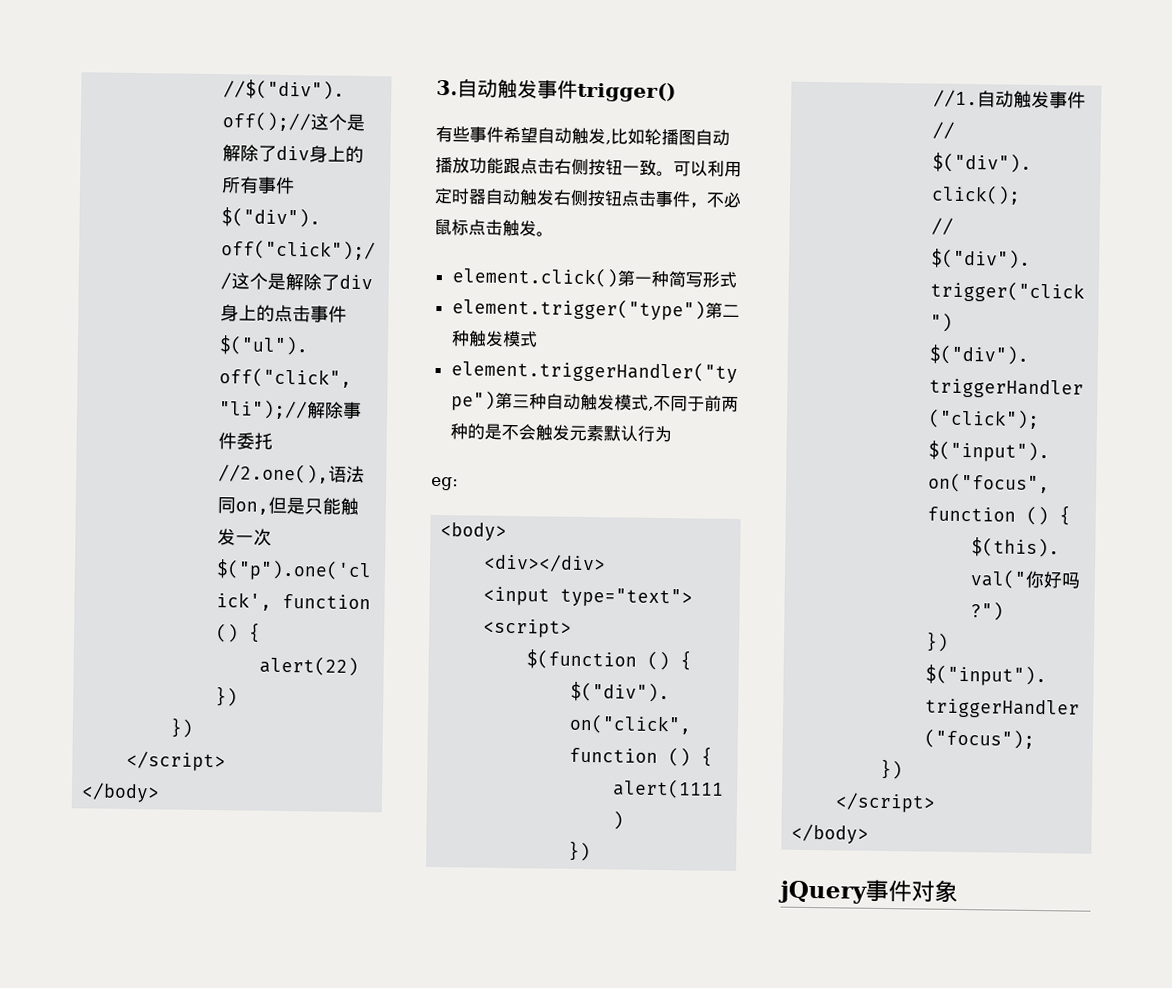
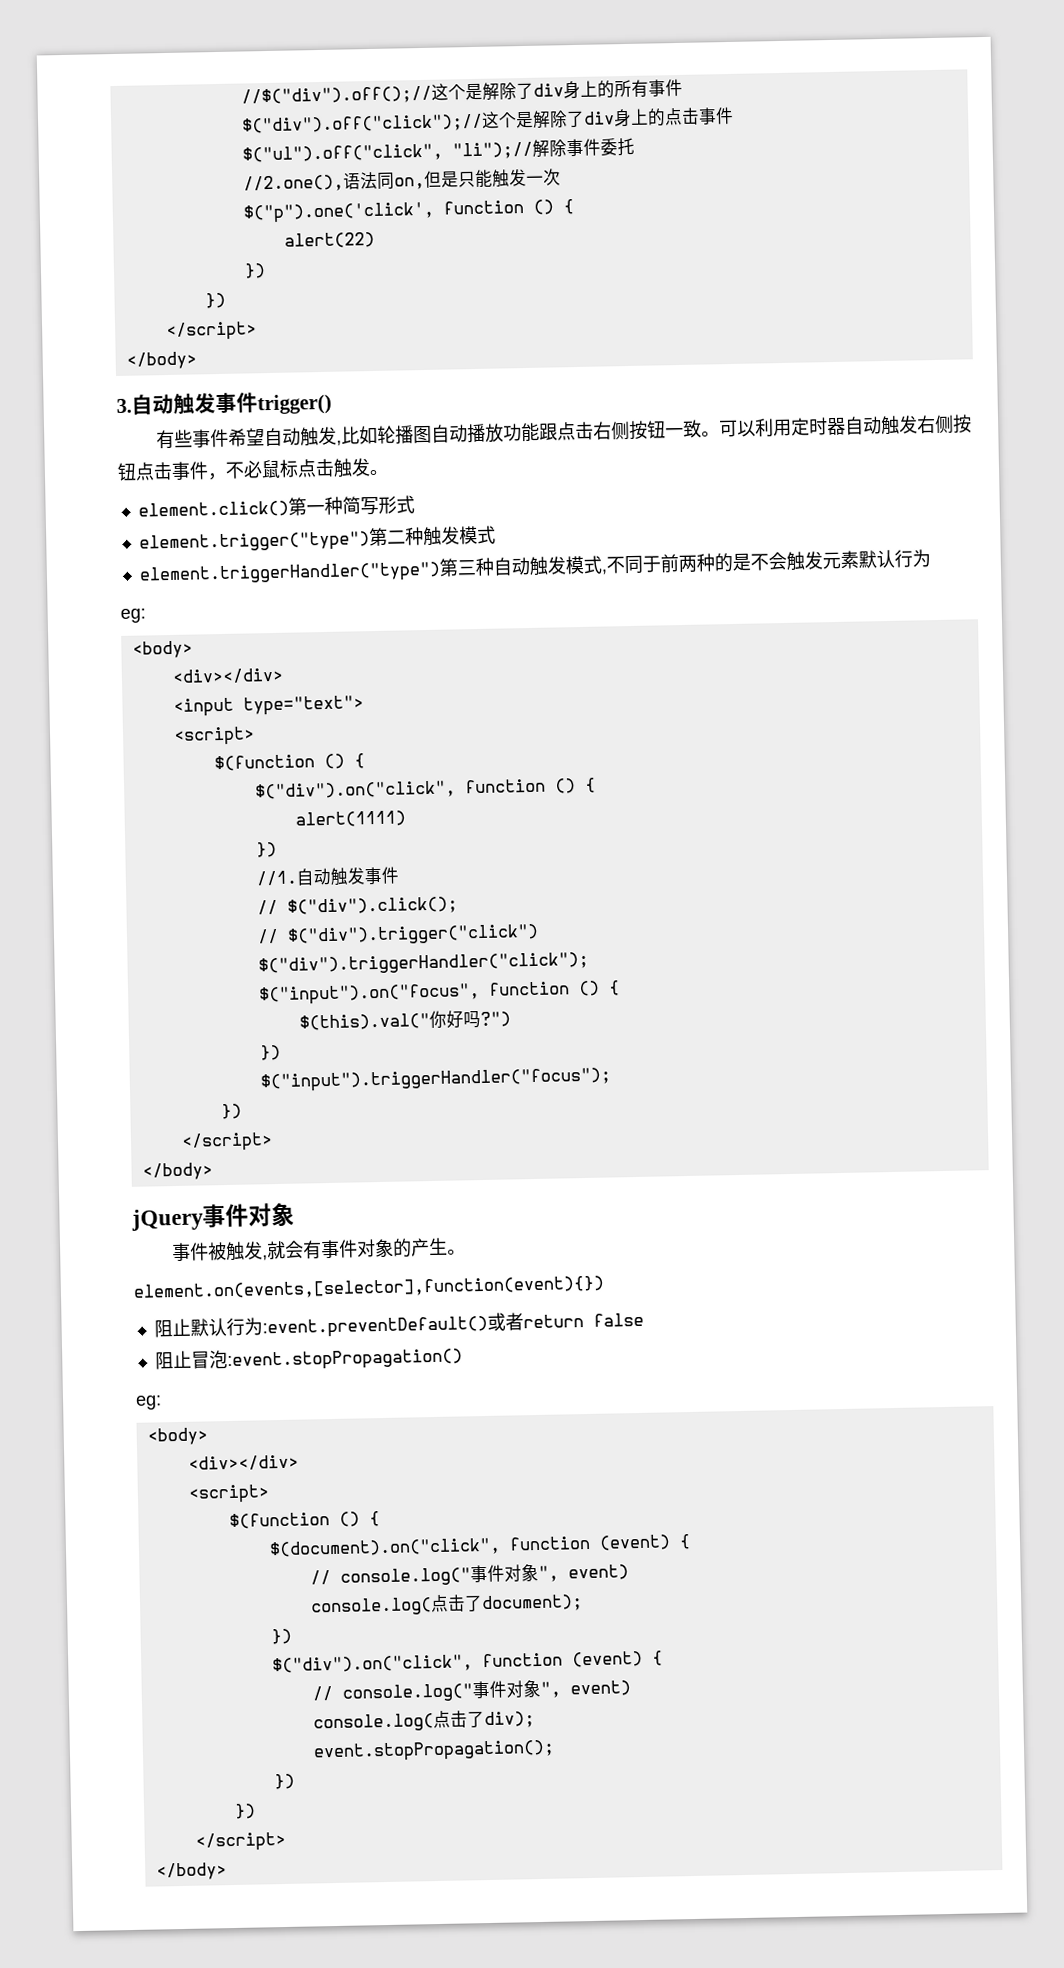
+ 事件被触发,就会有事件对象的产生。
+ element.on(events,[selector],function(event){})
+ 阻止默认行为:event.preventDefault()或者return false
+ 阻止冒泡:event.stopPropagation()
+ eg:
+ <body>
+ <div></div>
+ <script>
+ $(function () {
+ $(document).on("click", function (event) {
+ // console.log("事件对象", event)
+ console.log(点击了document);
+ })
+ $("div").on("click", function (event) {
+ // console.log("事件对象", event)
+ console.log(点击了div);
+ event.stopPropagation();
+ })
+ })
+ </script>
+ </body>

